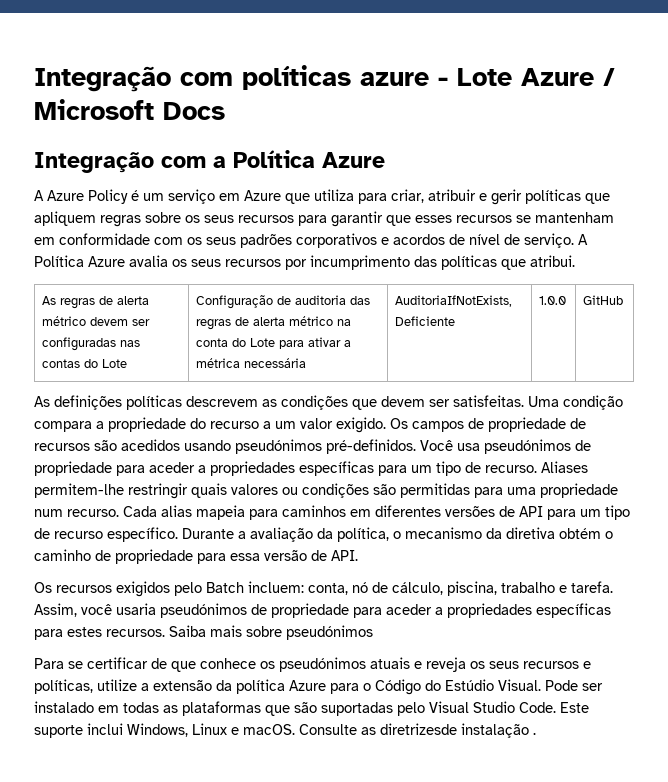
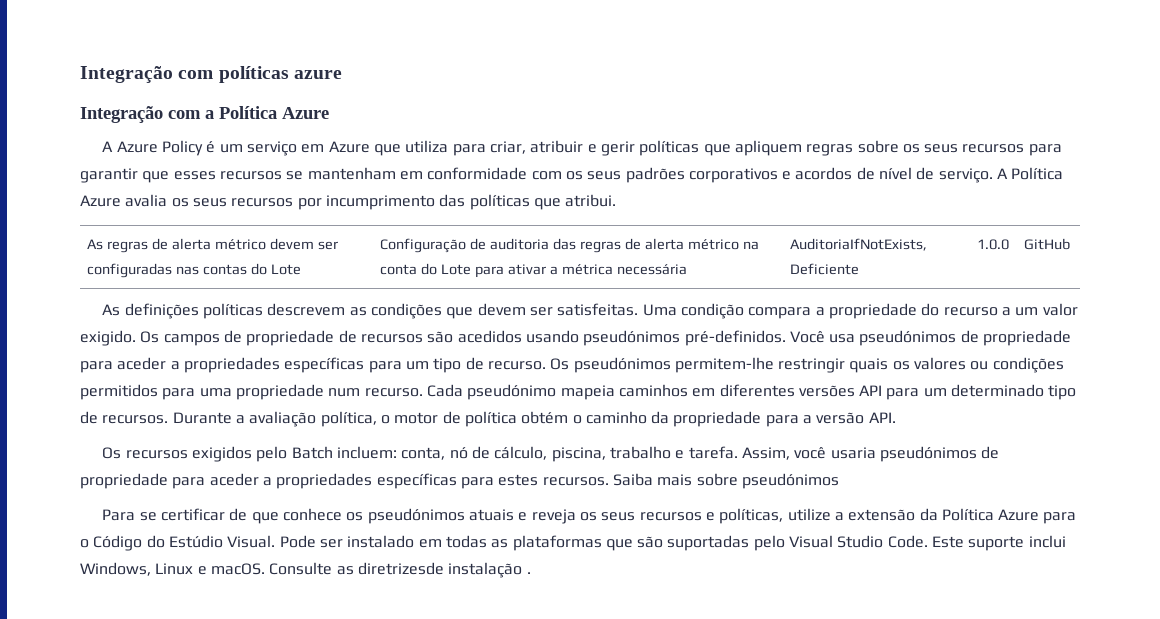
- Integração com políticas azure - Lote Azure / Microsoft Docs
+ Integração com políticas azure
- Aliases permitem-lhe restringir quais valores ou condições são permitidas para uma propriedade num recurso.
+ Os pseudónimos permitem-lhe restringir quais os valores ou condições permitidos para uma propriedade num recurso.
- Cada alias mapeia para caminhos em diferentes versões de API para um tipo de recurso específico.
+ Cada pseudónimo mapeia caminhos em diferentes versões API para um determinado tipo de recursos.
- Durante a avaliação da política, o mecanismo da diretiva obtém o caminho de propriedade para essa versão de API.
+ Durante a avaliação política, o motor de política obtém o caminho da propriedade para a versão API.
- Para se certificar de que conhece os pseudónimos atuais e reveja os seus recursos e políticas, utilize a extensão da política Azure para o Código do Estúdio Visual.
+ Para se certificar de que conhece os pseudónimos atuais e reveja os seus recursos e políticas, utilize a extensão da Política Azure para o Código do Estúdio Visual.

